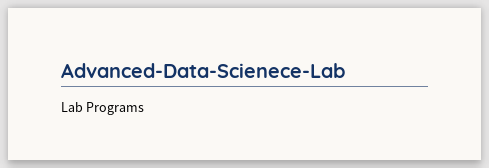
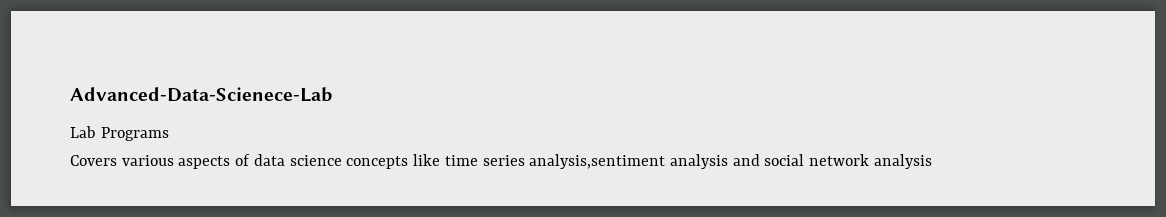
+ Covers various aspects of data science concepts like time series analysis,sentiment analysis and social network analysis

